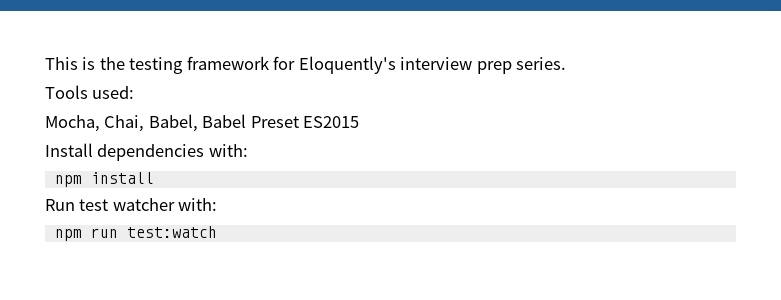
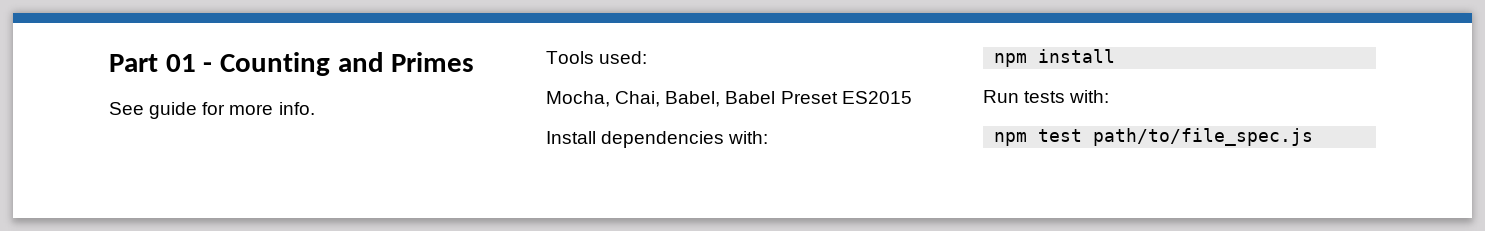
- This is the testing framework for Eloquently's interview prep series.
+ Part 01 - Counting and Primes
+ See guide for more info.
- Run test watcher with:
- npm run test:watch
+ Run tests with:
+ npm test path/to/file_spec.js

